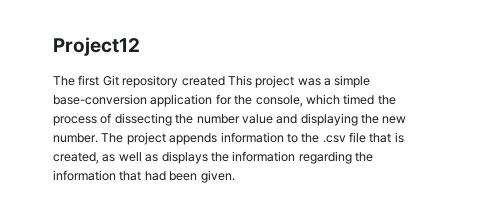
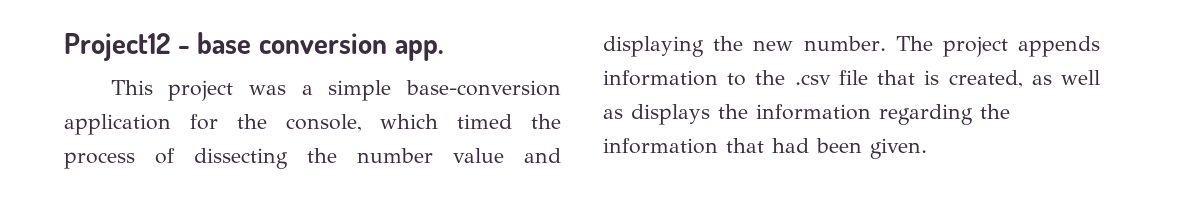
- Project12
- The first Git repository created This project was a simple base-conversion application for the console, which timed the process of dissecting the number value and displaying the new number.
+ Project12 - base conversion app.
+ This project was a simple base-conversion application for the console, which timed the process of dissecting the number value and displaying the new number.

